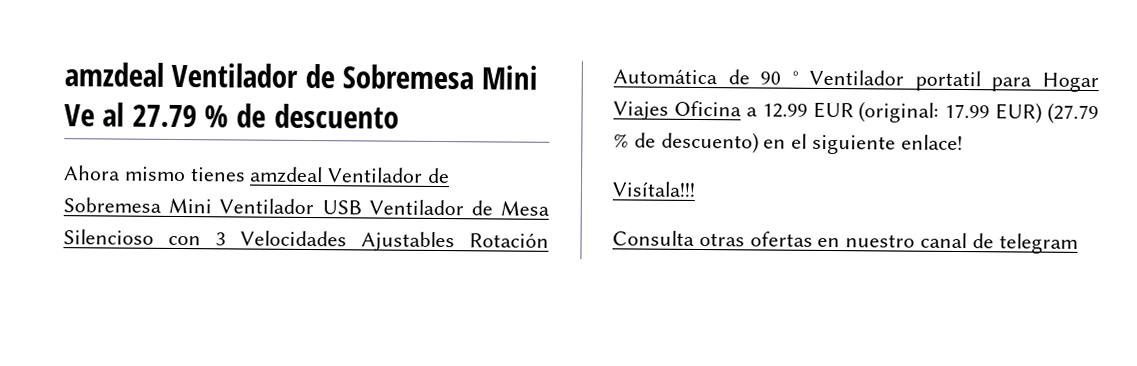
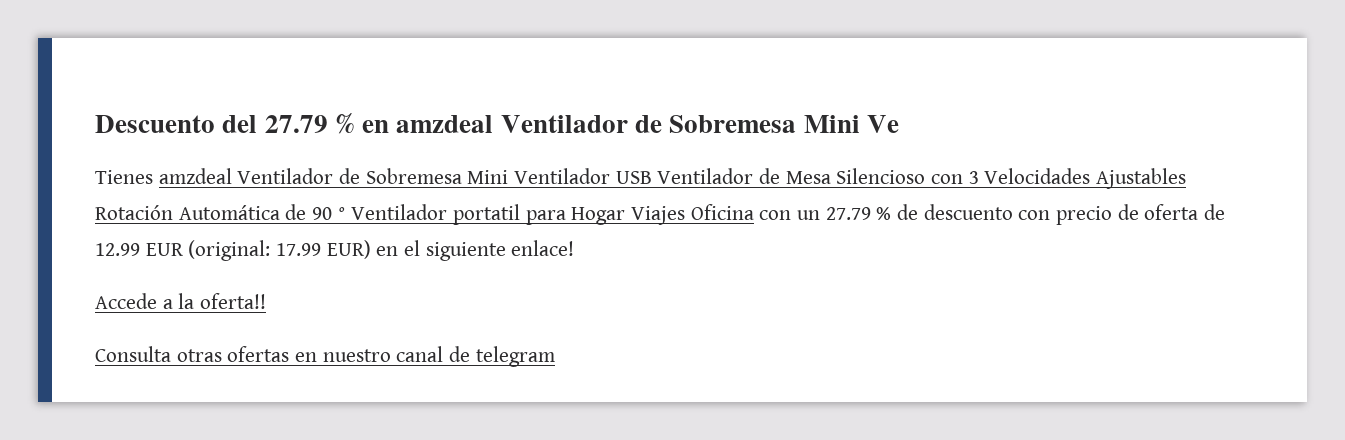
- amzdeal Ventilador de Sobremesa Mini Ve al 27.79 % de descuento
- Ahora mismo tienes amzdeal Ventilador de Sobremesa Mini Ventilador USB Ventilador de Mesa Silencioso con 3 Velocidades Ajustables Rotación Automática de 90 ° Ventilador portatil para Hogar Viajes Oficina a 12.99 EUR (original: 17.99 EUR) (27.79 % de descuento) en el siguiente enlace!
+ Descuento del 27.79 % en amzdeal Ventilador de Sobremesa Mini Ve
+ Tienes amzdeal Ventilador de Sobremesa Mini Ventilador USB Ventilador de Mesa Silencioso con 3 Velocidades Ajustables Rotación Automática de 90 ° Ventilador portatil para Hogar Viajes Oficina con un 27.79 % de descuento con precio de oferta de 12.99 EUR (original: 17.99 EUR) en el siguiente enlace!
- Visítala!!!
+ Accede a la oferta!!

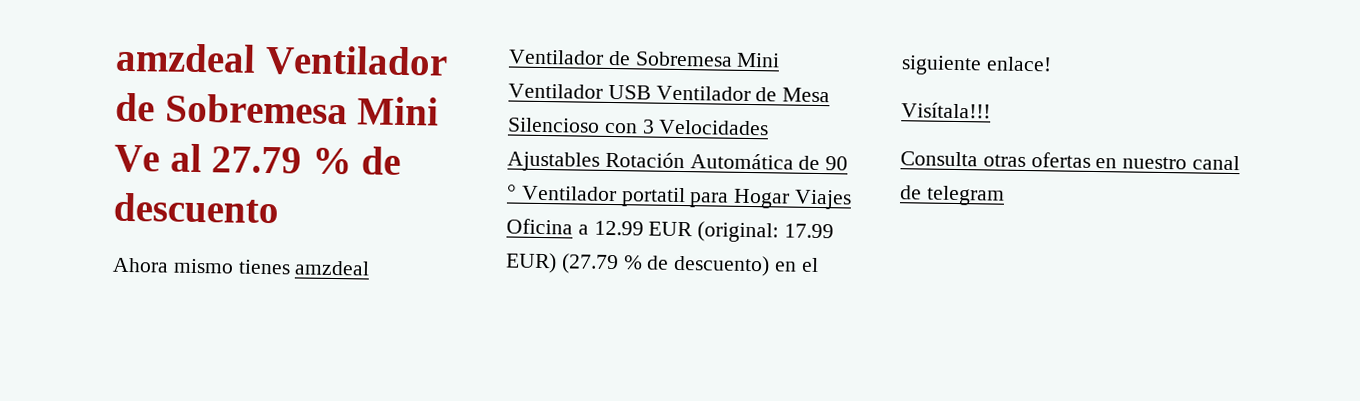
- Descuento del 27.79 % en amzdeal Ventilador de Sobremesa Mini Ve
- Tienes amzdeal Ventilador de Sobremesa Mini Ventilador USB Ventilador de Mesa Silencioso con 3 Velocidades Ajustables Rotación Automática de 90 ° Ventilador portatil para Hogar Viajes Oficina con un 27.79 % de descuento con precio de oferta de 12.99 EUR (original: 17.99 EUR) en el siguiente enlace!
+ amzdeal Ventilador de Sobremesa Mini Ve al 27.79 % de descuento
+ Ahora mismo tienes amzdeal Ventilador de Sobremesa Mini Ventilador USB Ventilador de Mesa Silencioso con 3 Velocidades Ajustables Rotación Automática de 90 ° Ventilador portatil para Hogar Viajes Oficina a 12.99 EUR (original: 17.99 EUR) (27.79 % de descuento) en el siguiente enlace!
- Accede a la oferta!!
+ Visítala!!!

